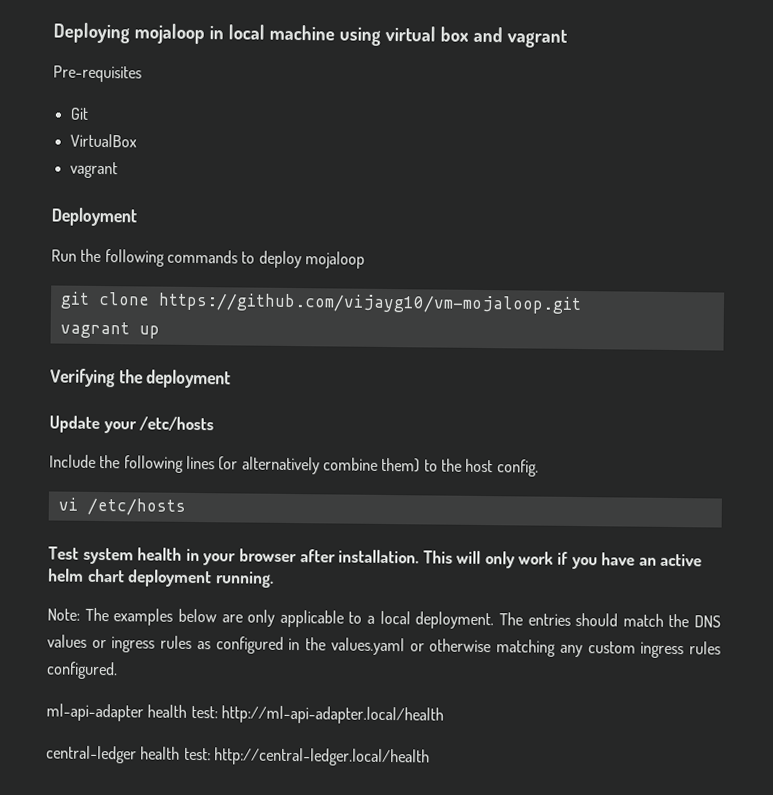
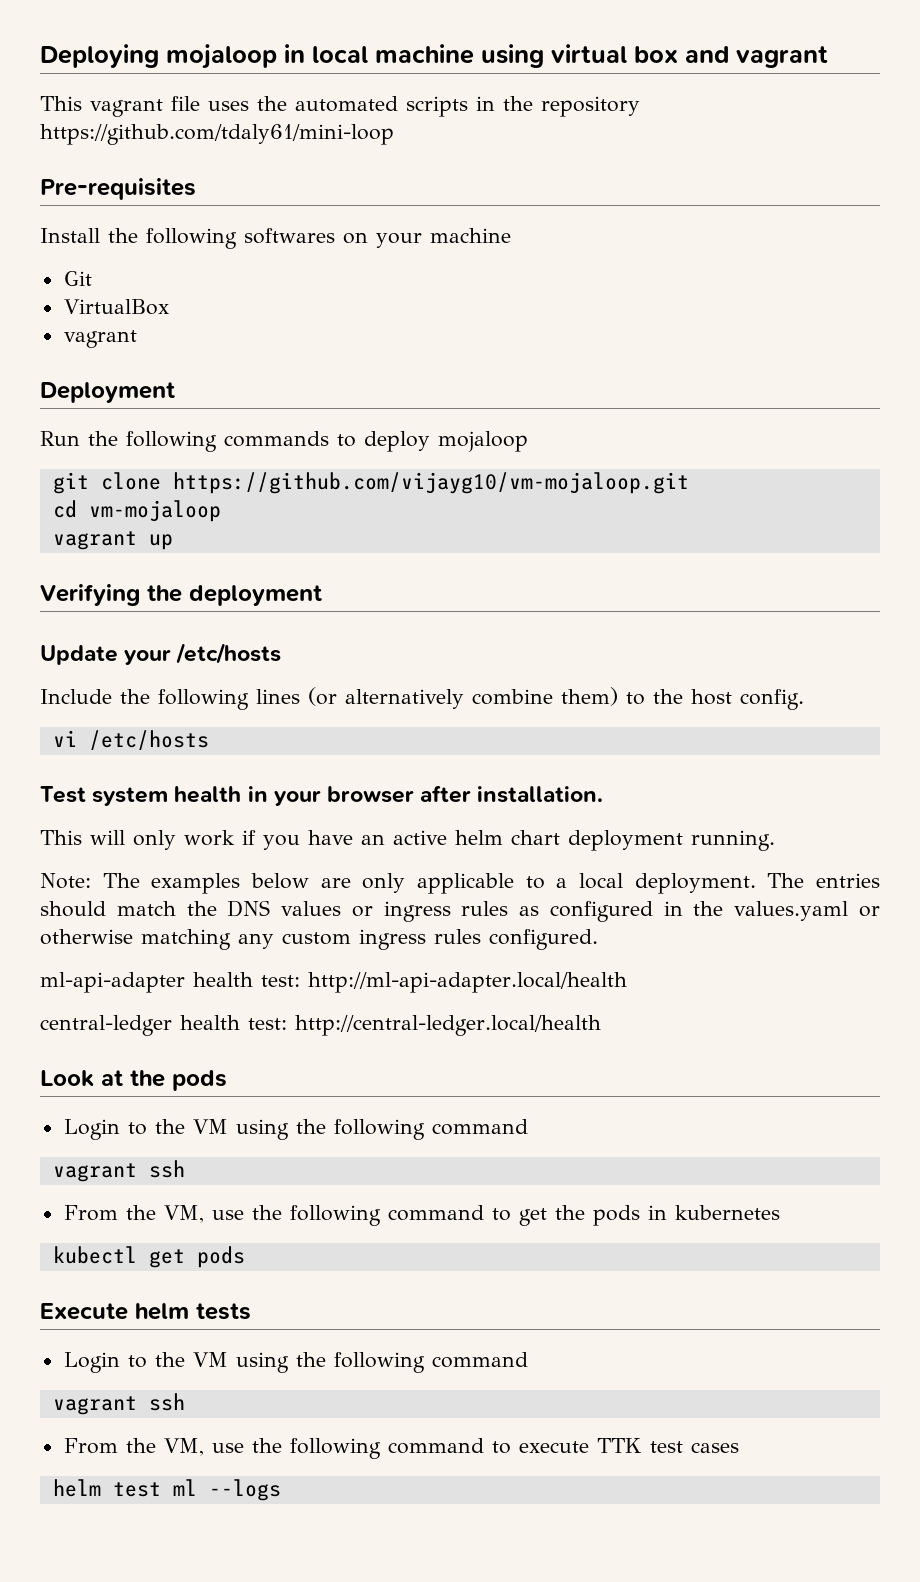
+ This vagrant file uses the automated scripts in the repository https://github.com/tdaly61/mini-loop
  Pre-requisites
+ Install the following softwares on your machine
+ cd vm-mojaloop
- Test system health in your browser after installation. This will only work if you have an active helm chart deployment running.
+ Test system health in your browser after installation.
+ This will only work if you have an active helm chart deployment running.
+ Look at the pods
+ Login to the VM using the following command
+ vagrant ssh
+ From the VM, use the following command to get the pods in kubernetes
+ kubectl get pods
+ Execute helm tests
+ Login to the VM using the following command
+ vagrant ssh
+ From the VM, use the following command to execute TTK test cases
+ helm test ml --logs

